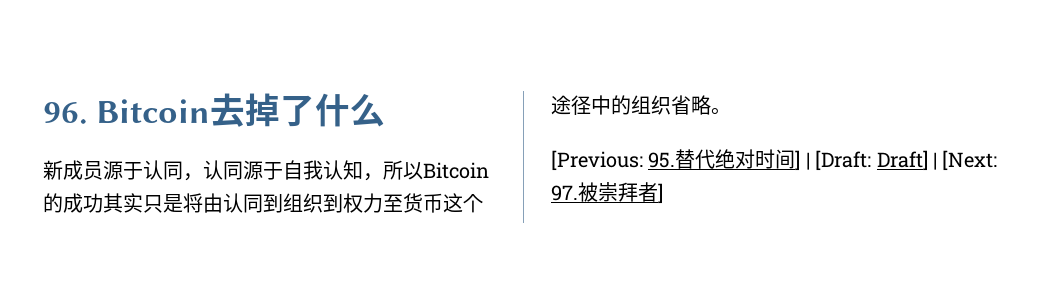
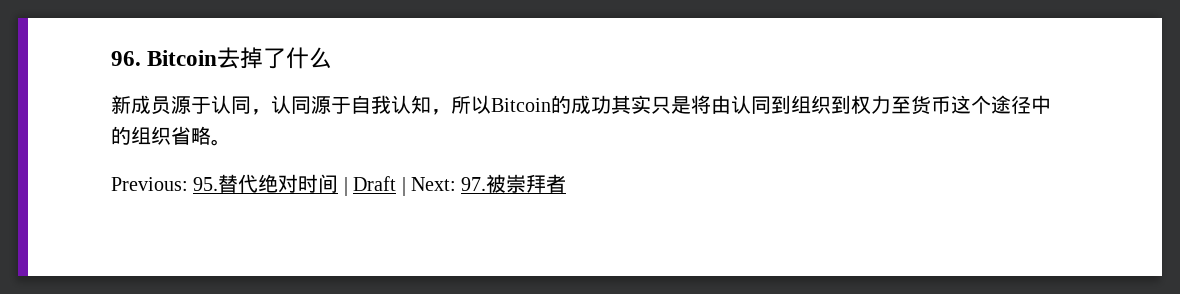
- [Previous: 95.替代绝对时间] | [Draft: Draft] | [Next: 97.被崇拜者]
+ Previous: 95.替代绝对时间 | Draft | Next: 97.被崇拜者

